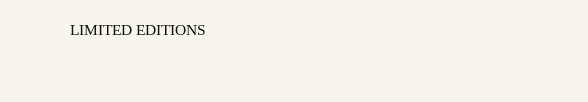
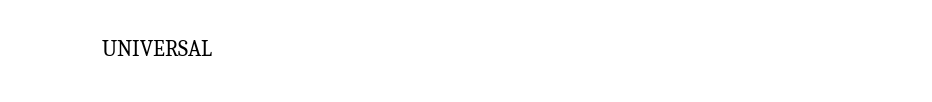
- LIMITED EDITIONS
+ UNIVERSAL

